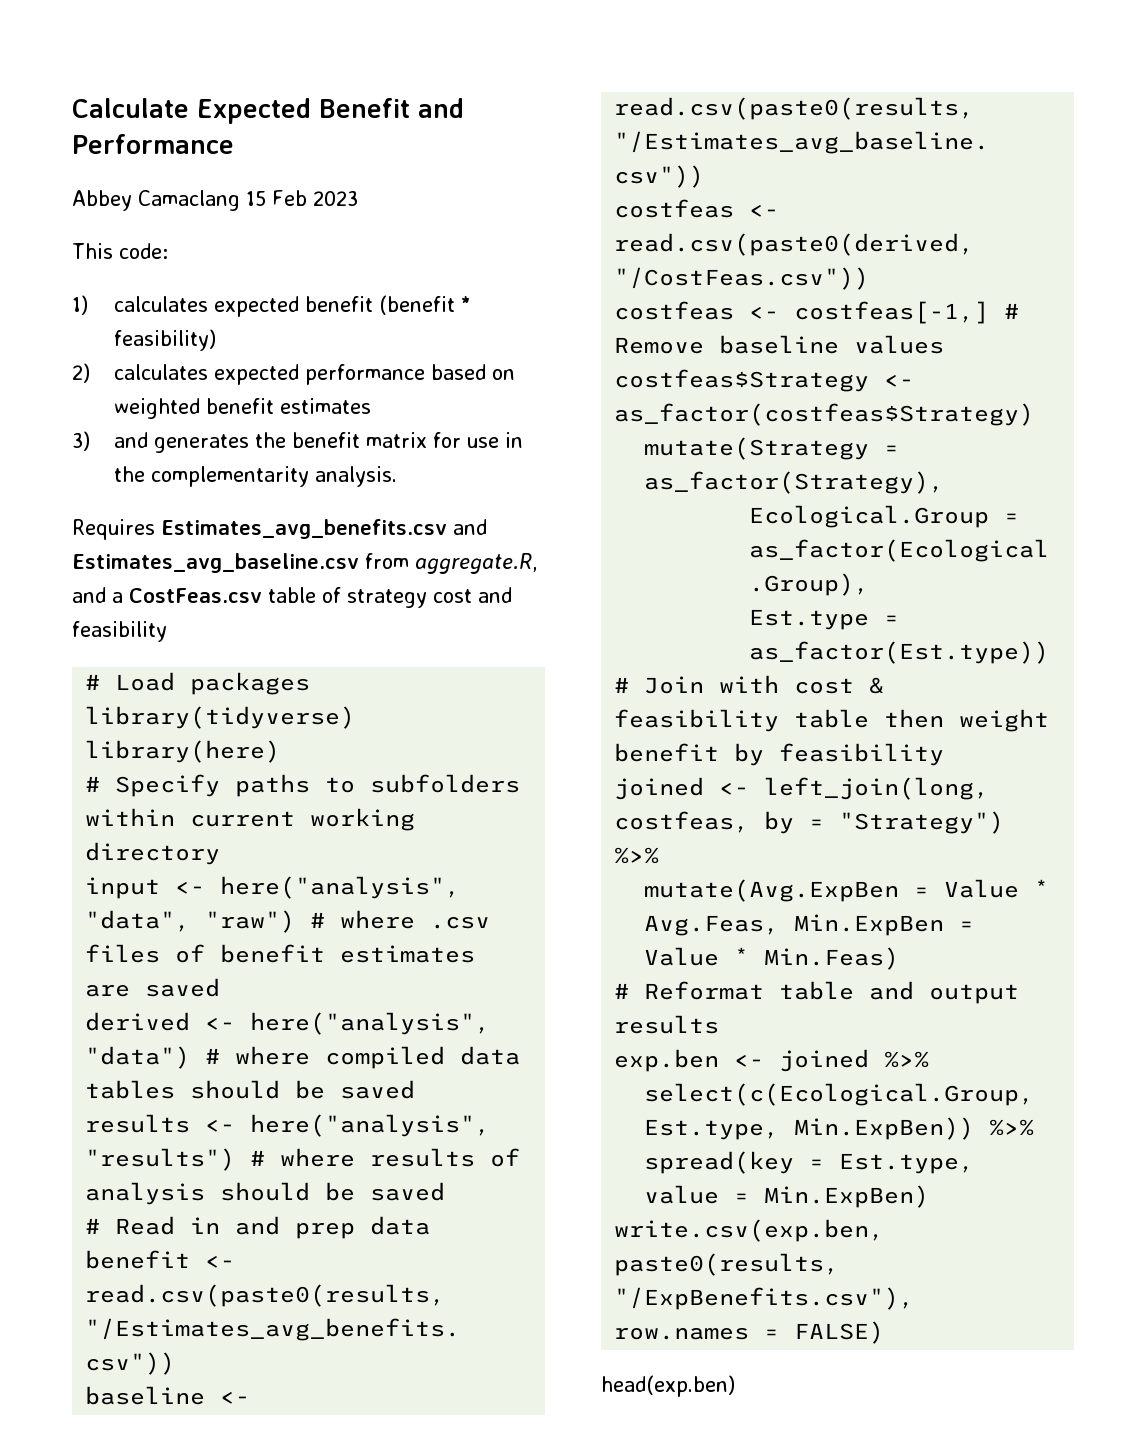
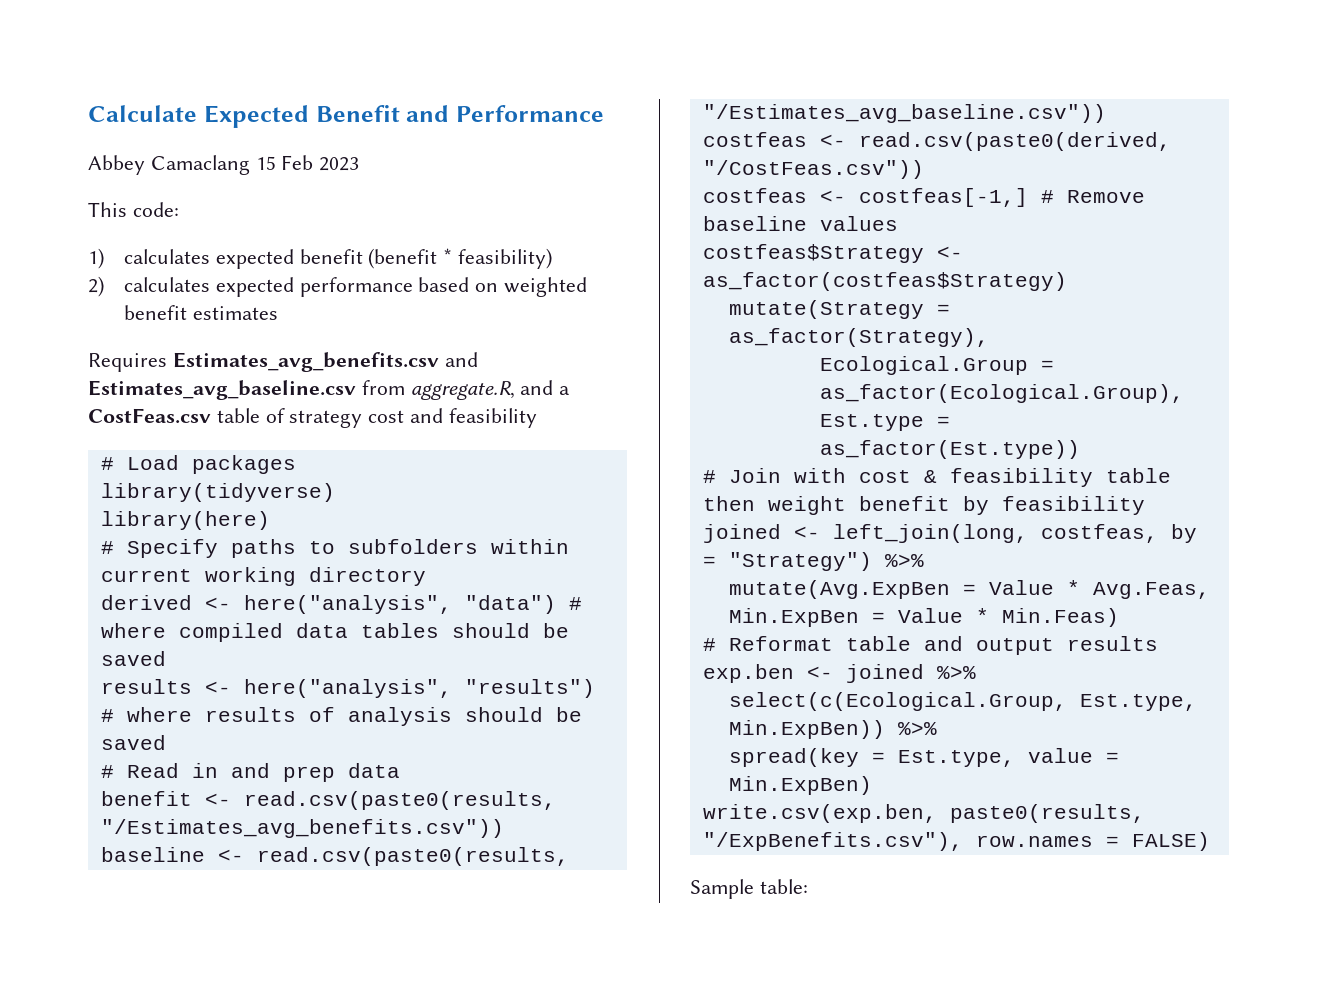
- 3) and generates the benefit matrix for use in the complementarity analysis.
- input <- here("analysis", "data", "raw") # where .csv files of benefit estimates are saved
- head(exp.ben)
+ Sample table:

